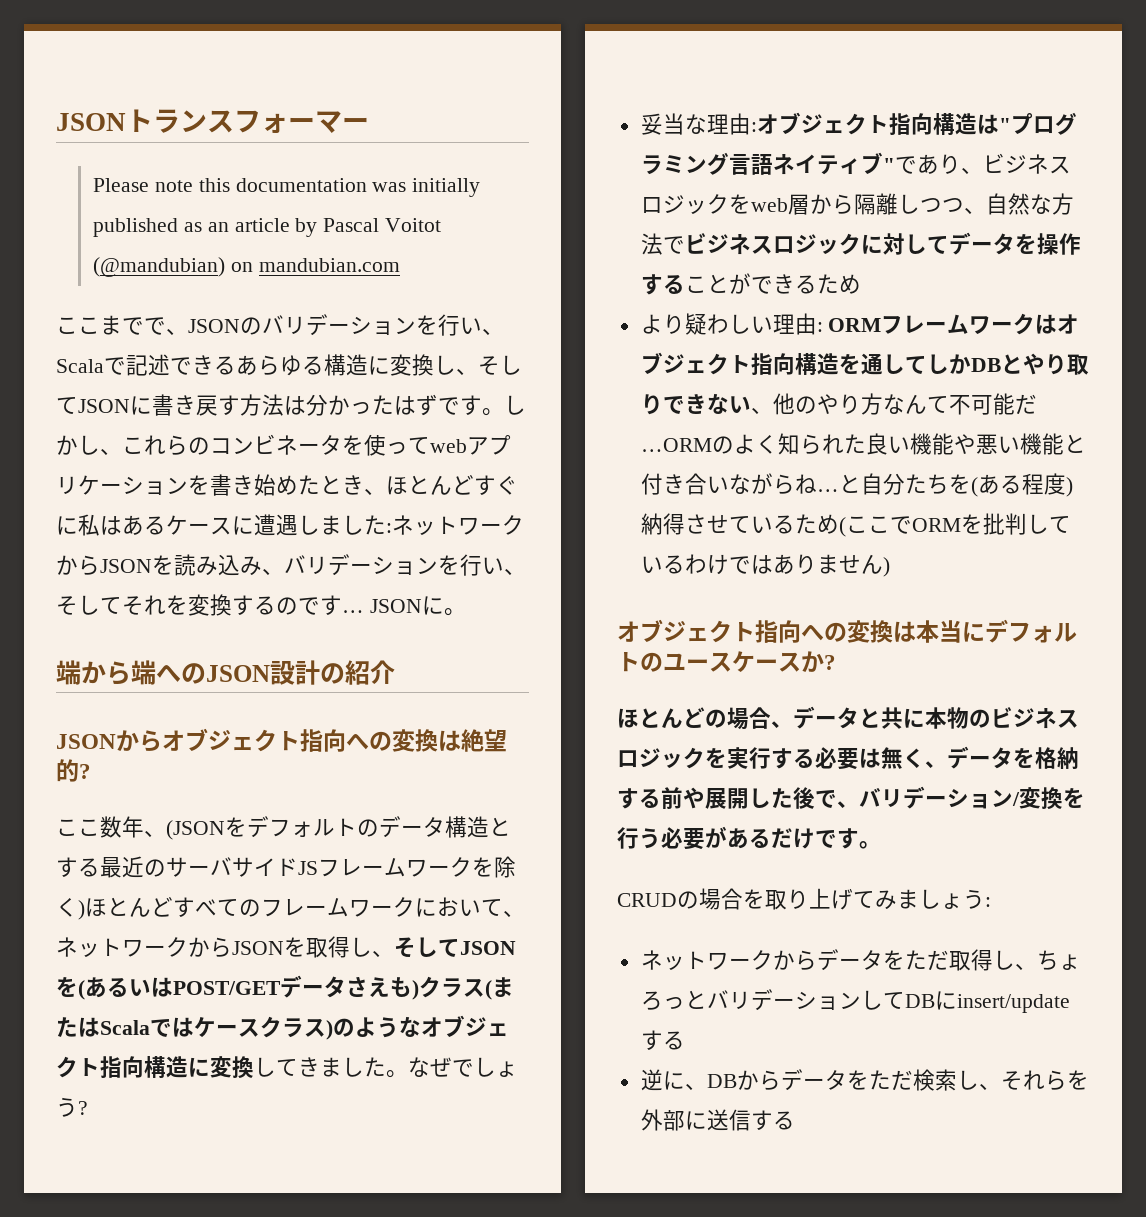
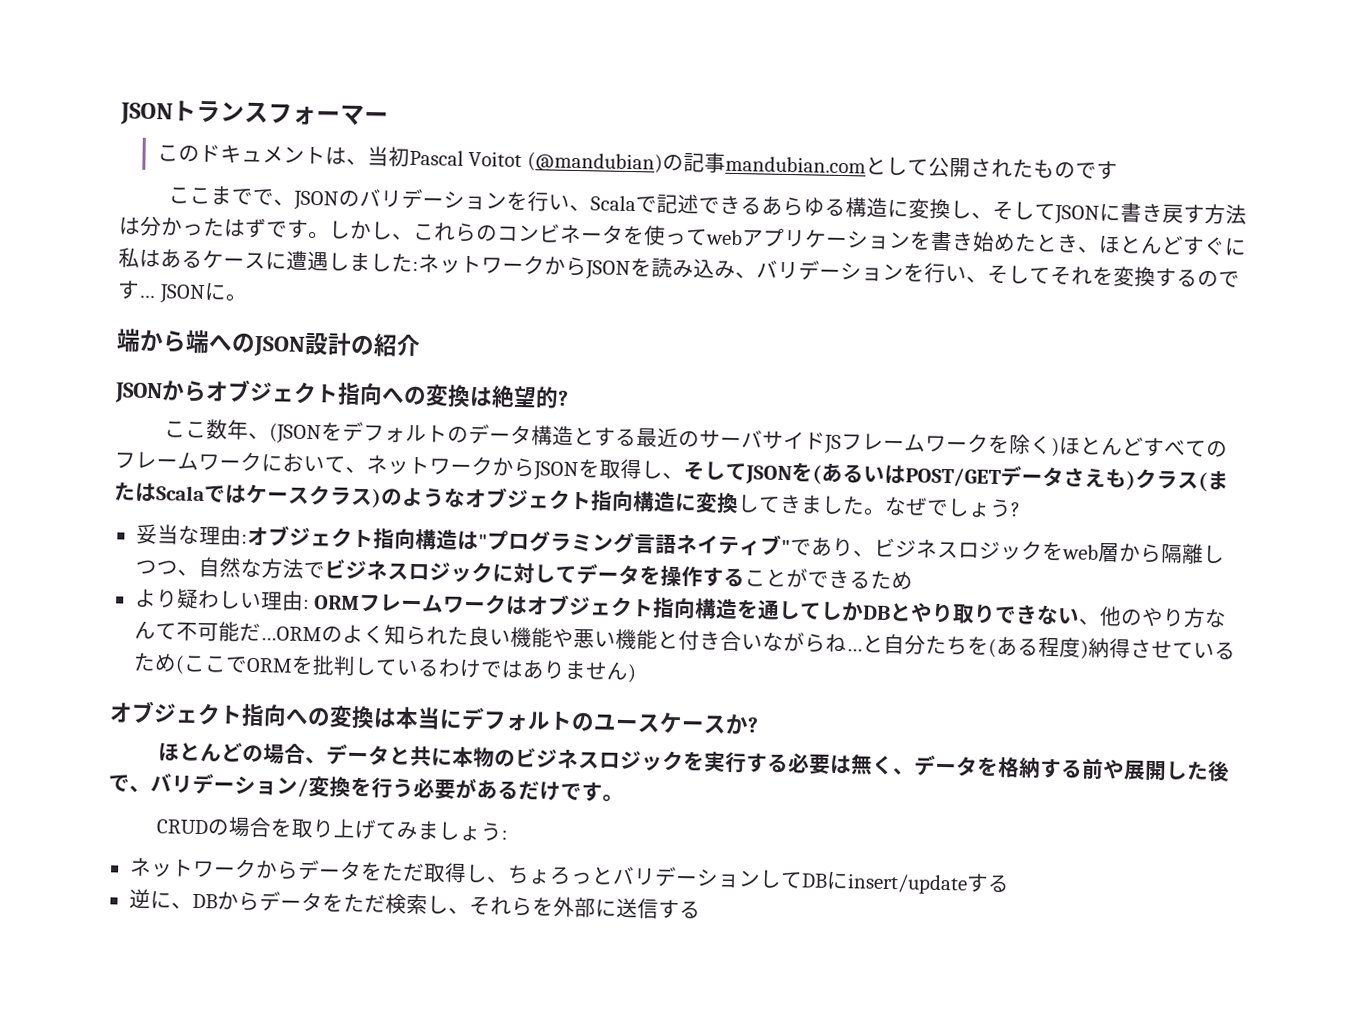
- Please note this documentation was initially published as an article by Pascal Voitot (@mandubian) on mandubian.com
+ このドキュメントは、当初Pascal Voitot (@mandubian)の記事mandubian.comとして公開されたものです

